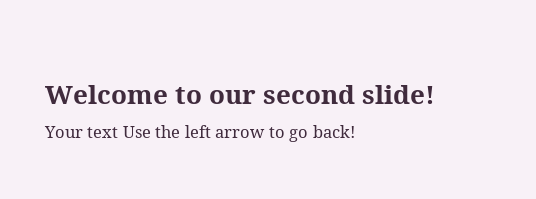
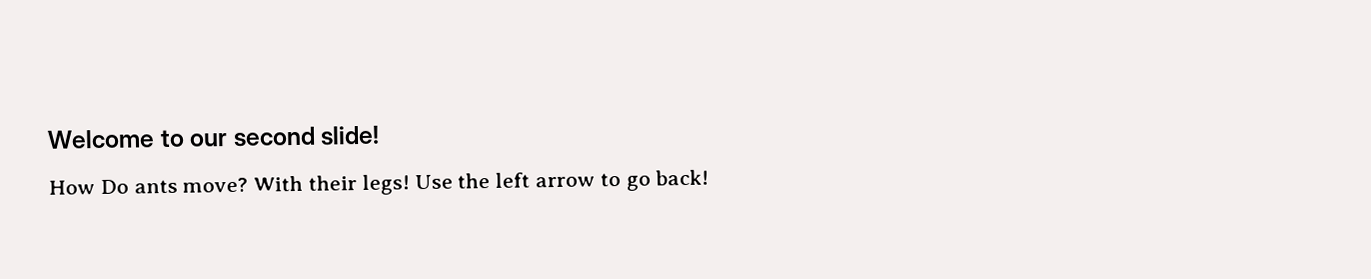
- Your text Use the left arrow to go back!
+ How Do ants move? With their legs! Use the left arrow to go back!

